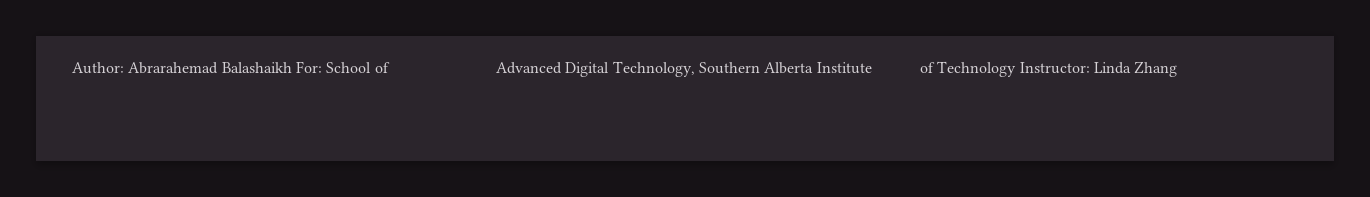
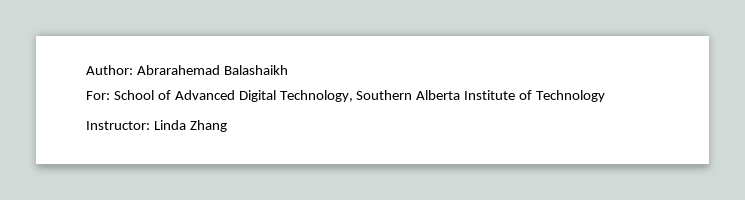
- Author: Abrarahemad Balashaikh For: School of Advanced Digital Technology, Southern Alberta Institute of Technology Instructor: Linda Zhang
+ Author: Abrarahemad Balashaikh
+ For: School of Advanced Digital Technology, Southern Alberta Institute of Technology
+ Instructor: Linda Zhang

